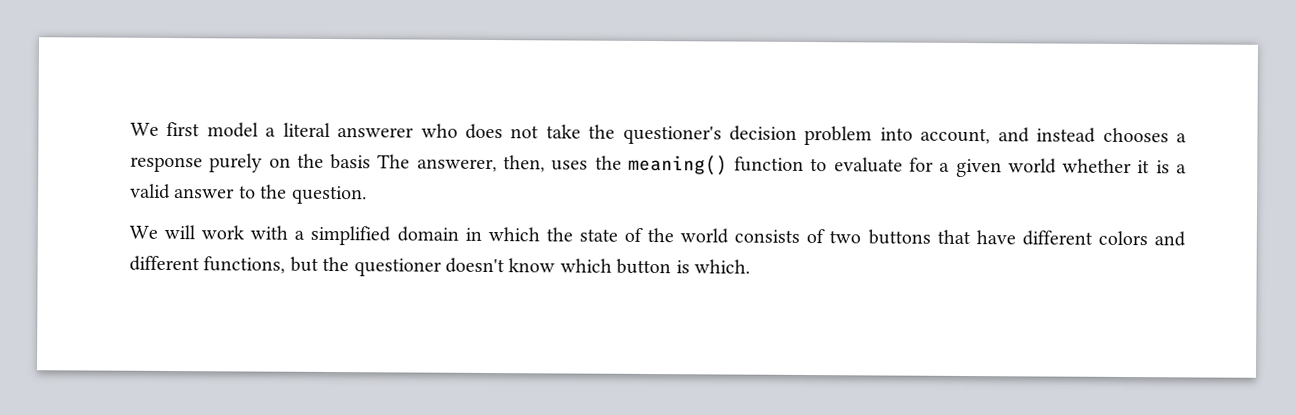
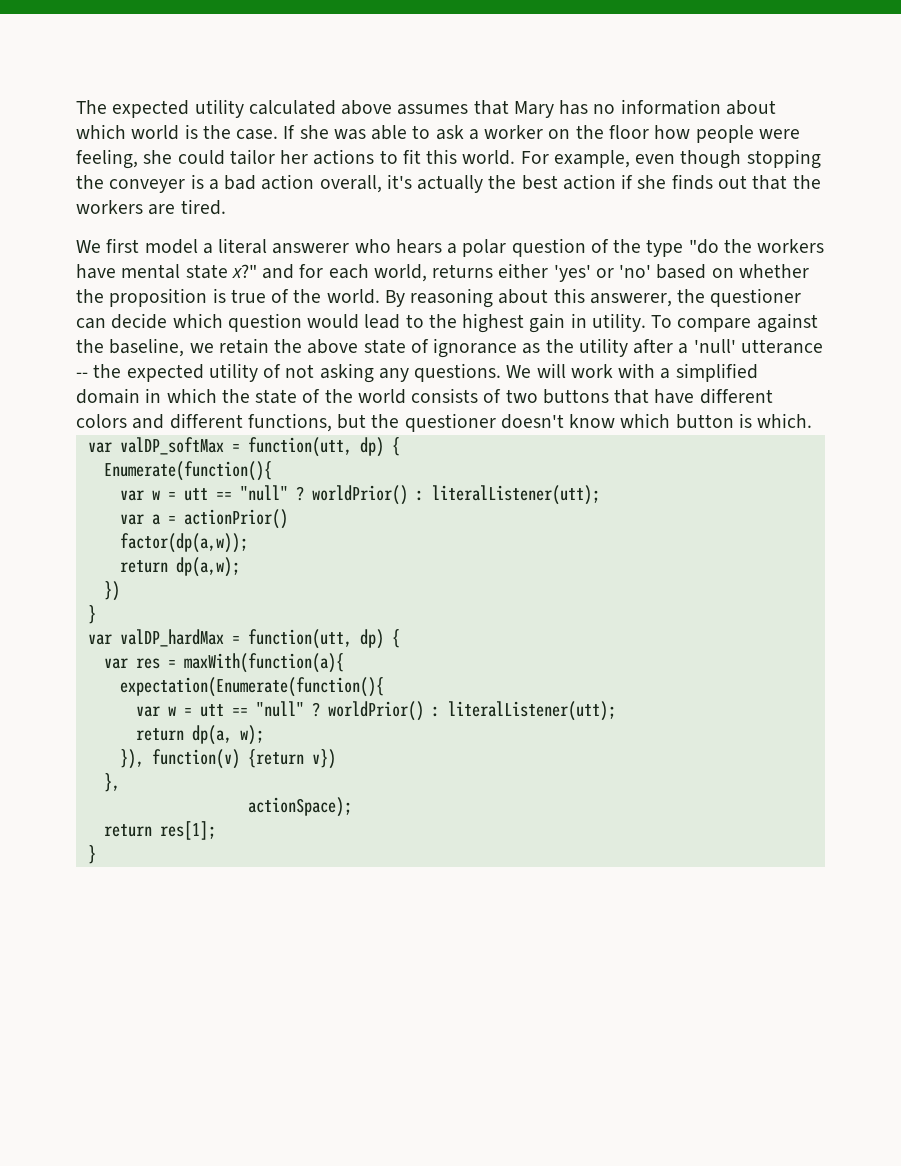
+ The expected utility calculated above assumes that Mary has no information about which world is the case. If she was able to ask a worker on the floor how people were feeling, she could tailor her actions to fit this world. For example, even though stopping the conveyer is a bad action overall, it's actually the best action if she finds out that the workers are tired.
- We first model a literal answerer who does not take the questioner's decision problem into account, and instead chooses a response purely on the basis The answerer, then, uses the meaning() function to evaluate for a given world whether it is a valid answer to the question.
- We will work with a simplified domain in which the state of the world consists of two buttons that have different colors and different functions, but the questioner doesn't know which button is which.
+ We first model a literal answerer who hears a polar question of the type "do the workers have mental state x?" and for each world, returns either 'yes' or 'no' based on whether the proposition is true of the world. By reasoning about this answerer, the questioner can decide which question would lead to the highest gain in utility. To compare against the baseline, we retain the above state of ignorance as the utility after a 'null' utterance -- the expected utility of not asking any questions. We will work with a simplified domain in which the state of the world consists of two buttons that have different colors and different functions, but the questioner doesn't know which button is which.
+ var valDP_softMax = function(utt, dp) {
+ Enumerate(function(){
+ var w = utt == "null" ? worldPrior() : literalListener(utt);
+ var a = actionPrior()
+ factor(dp(a,w));
+ return dp(a,w);
+ })
+ }
+ var valDP_hardMax = function(utt, dp) {
+ var res = maxWith(function(a){
+ expectation(Enumerate(function(){
+ var w = utt == "null" ? worldPrior() : literalListener(utt);
+ return dp(a, w);
+ }), function(v) {return v})
+ },
+ actionSpace);
+ return res[1];
+ }

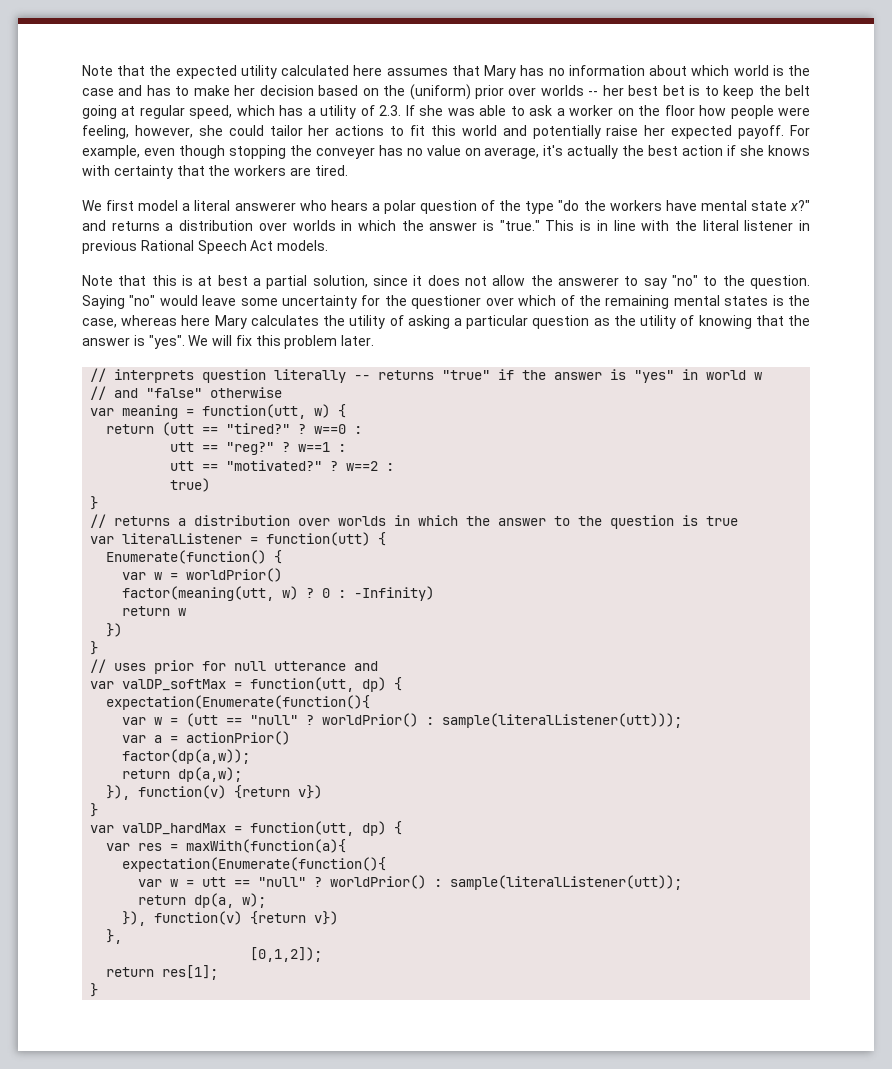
- The expected utility calculated above assumes that Mary has no information about which world is the case. If she was able to ask a worker on the floor how people were feeling, she could tailor her actions to fit this world.
+ Note that the expected utility calculated here assumes that Mary has no information about which world is the case and has to make her decision based on the (uniform) prior over worlds -- her best bet is to keep the belt going at regular speed, which has a utility of 2.3. If she was able to ask a worker on the floor how people were feeling, however, she could tailor her actions to fit this world and potentially raise her expected payoff.
- For example, even though stopping the conveyer is a bad action overall, it's actually the best action if she finds out that the workers are tired.
+ For example, even though stopping the conveyer has no value on average, it's actually the best action if she knows with certainty that the workers are tired.
- We first model a literal answerer who hears a polar question of the type "do the workers have mental state x?" and for each world, returns either 'yes' or 'no' based on whether the proposition is true of the world. By reasoning about this answerer, the questioner can decide which question would lead to the highest gain in utility. To compare against the baseline, we retain the above state of ignorance as the utility after a 'null' utterance -- the expected utility of not asking any questions. We will work with a simplified domain in which the state of the world consists of two buttons that have different colors and different functions, but the questioner doesn't know which button is which.
+ We first model a literal answerer who hears a polar question of the type "do the workers have mental state x?" and returns a distribution over worlds in which the answer is "true." This is in line with the literal listener in previous Rational Speech Act models.
+ Note that this is at best a partial solution, since it does not allow the answerer to say "no" to the question. Saying "no" would leave some uncertainty for the questioner over which of the remaining mental states is the case, whereas here Mary calculates the utility of asking a particular question as the utility of knowing that the answer is "yes". We will fix this problem later.
+ // interprets question literally -- returns "true" if the answer is "yes" in world w
+ // and "false" otherwise
+ var meaning = function(utt, w) {
+ return (utt == "tired?" ? w==0 :
+ utt == "reg?" ? w==1 :
+ utt == "motivated?" ? w==2 :
+ true)
+ }
+ // returns a distribution over worlds in which the answer to the question is true
+ var literalListener = function(utt) {
+ Enumerate(function() {
+ var w = worldPrior()
+ factor(meaning(utt, w) ? 0 : -Infinity)
+ return w
+ })
+ }
+ // uses prior for null utterance and
  var valDP_softMax = function(utt, dp) {
- Enumerate(function(){
- var w = utt == "null" ? worldPrior() : literalListener(utt);
+ expectation(Enumerate(function(){
+ var w = (utt == "null" ? worldPrior() : sample(literalListener(utt)));
  return dp(a,w);
- })
+ }), function(v) {return v})
  var res = maxWith(function(a){
  expectation(Enumerate(function(){
- var w = utt == "null" ? worldPrior() : literalListener(utt);
+ var w = utt == "null" ? worldPrior() : sample(literalListener(utt));
- actionSpace);
+ [0,1,2]);

